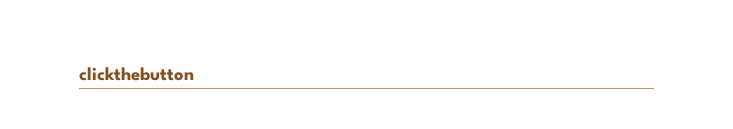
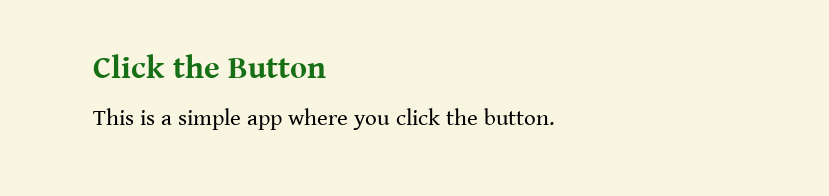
- clickthebutton
+ Click the Button
+ This is a simple app where you click the button.

